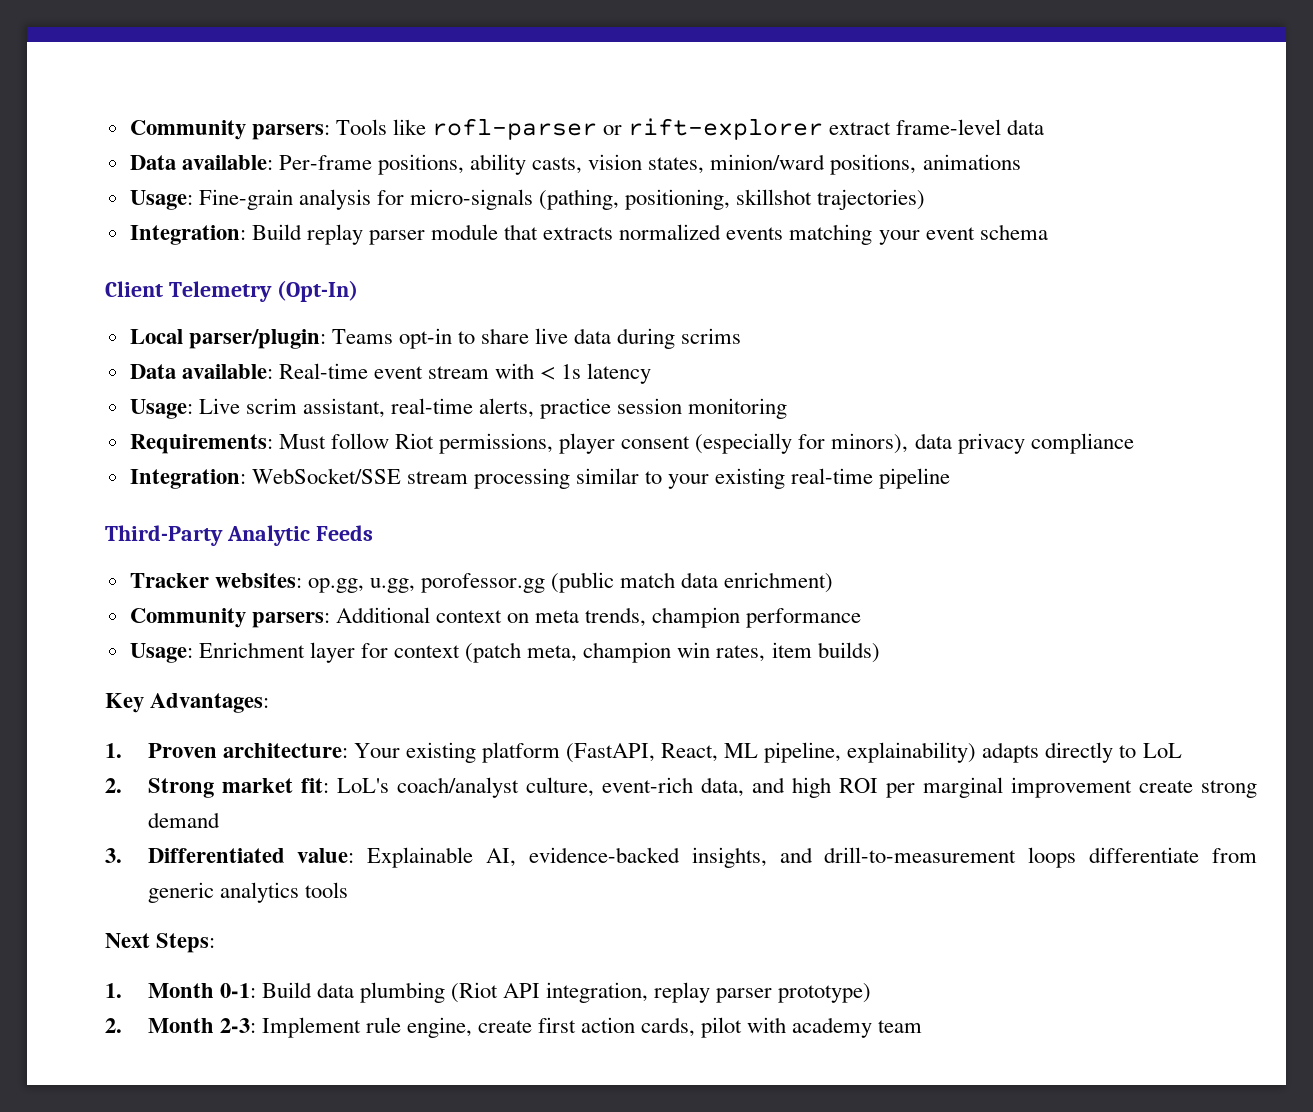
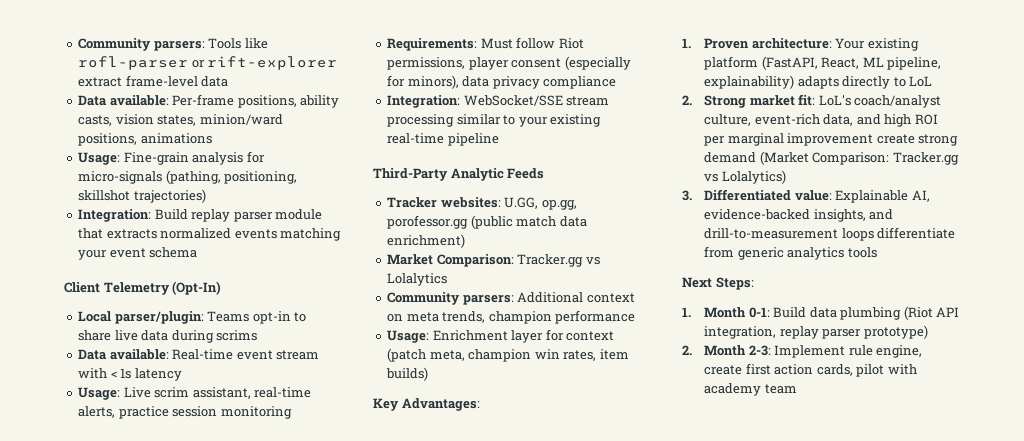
- Tracker websites: op.gg, u.gg, porofessor.gg (public match data enrichment)
+ Tracker websites: U.GG, op.gg, porofessor.gg (public match data enrichment)
+ Market Comparison: Tracker.gg vs Lolalytics
- 2. Strong market fit: LoL's coach/analyst culture, event-rich data, and high ROI per marginal improvement create strong demand
+ 2. Strong market fit: LoL's coach/analyst culture, event-rich data, and high ROI per marginal improvement create strong demand (Market Comparison: Tracker.gg vs Lolalytics)

